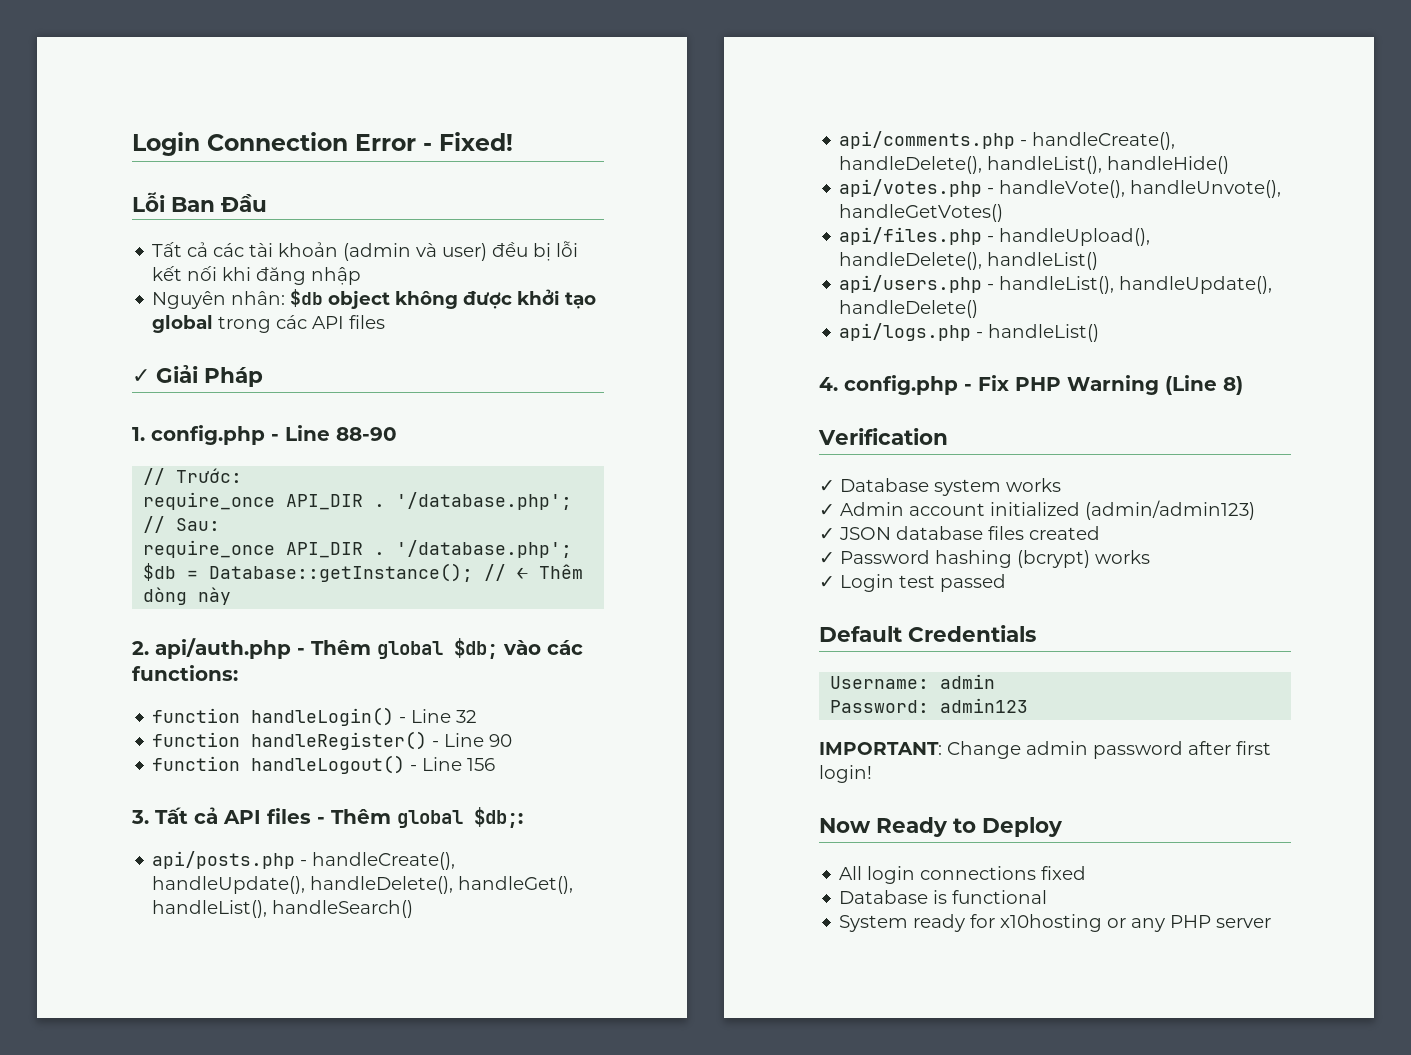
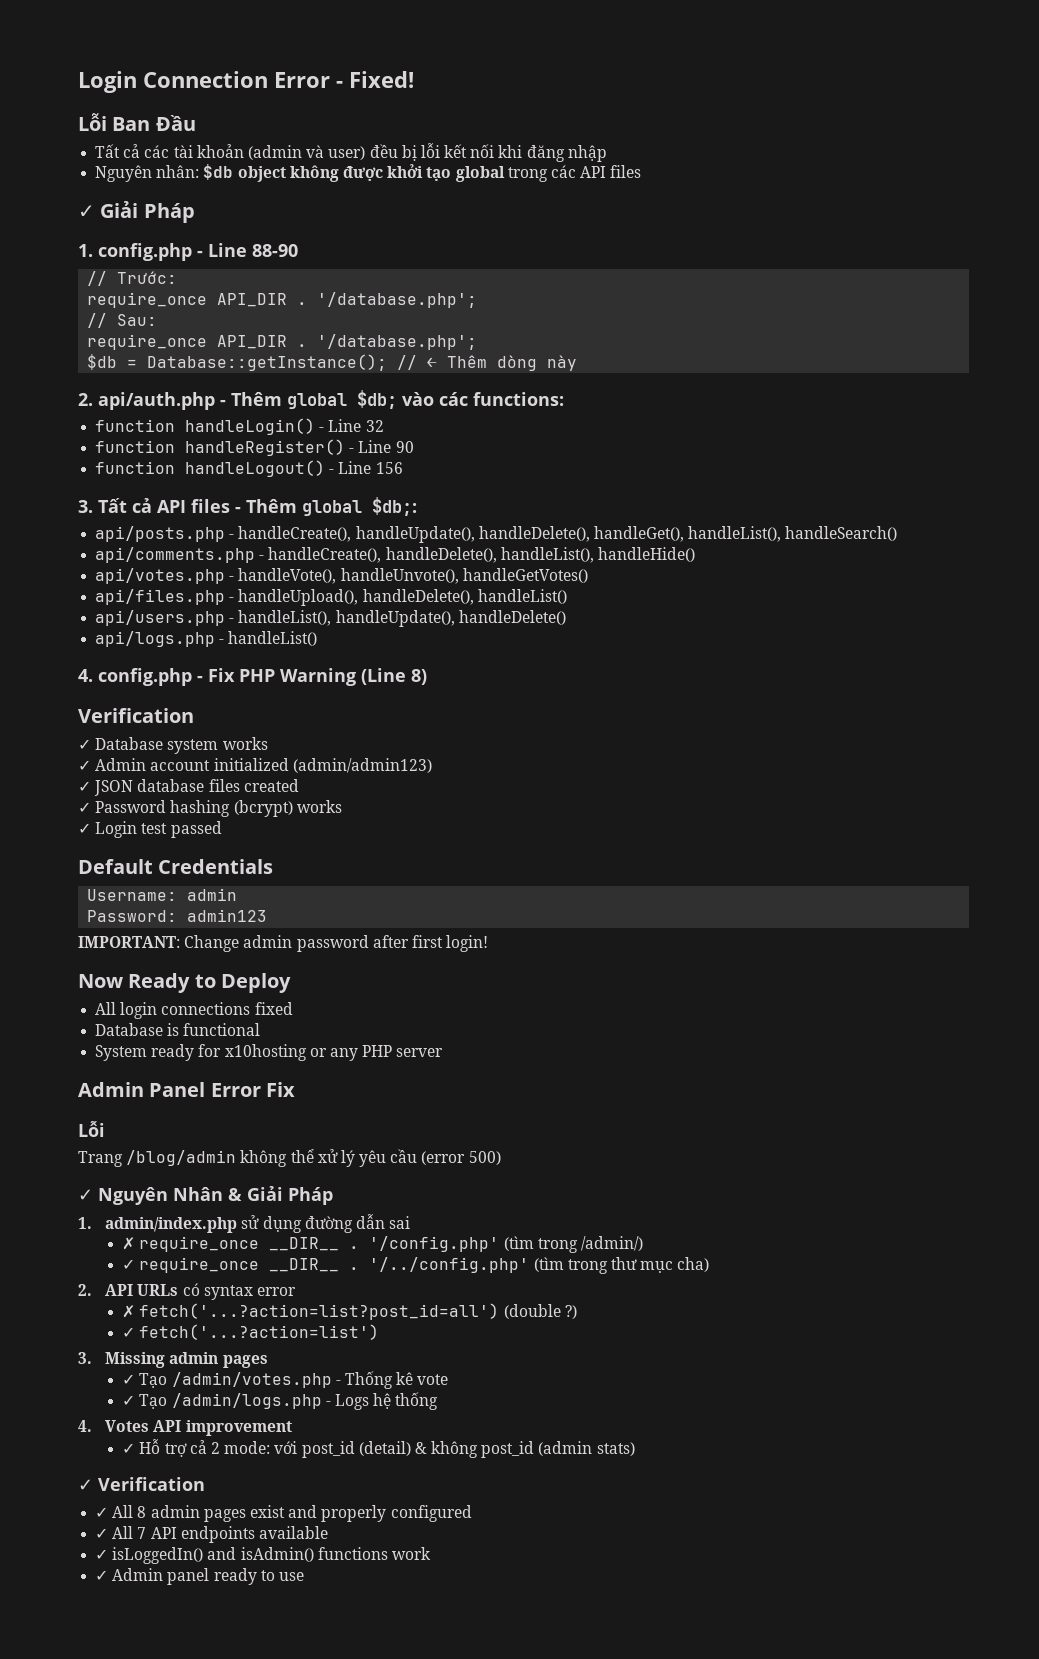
+ Admin Panel Error Fix
+ Lỗi
+ Trang /blog/admin không thể xử lý yêu cầu (error 500)
+ ✓ Nguyên Nhân & Giải Pháp
+ 1. admin/index.php sử dụng đường dẫn sai
+ ✗ require_once __DIR__ . '/config.php' (tìm trong /admin/)
+ ✓ require_once __DIR__ . '/../config.php' (tìm trong thư mục cha)
+ 2. API URLs có syntax error
+ ✗ fetch('...?action=list?post_id=all') (double ?)
+ ✓ fetch('...?action=list')
+ 3. Missing admin pages
+ ✓ Tạo /admin/votes.php - Thống kê vote
+ ✓ Tạo /admin/logs.php - Logs hệ thống
+ 4. Votes API improvement
+ ✓ Hỗ trợ cả 2 mode: với post_id (detail) & không post_id (admin stats)
+ ✓ Verification
+ ✓ All 8 admin pages exist and properly configured
+ ✓ All 7 API endpoints available
+ ✓ isLoggedIn() and isAdmin() functions work
+ ✓ Admin panel ready to use

